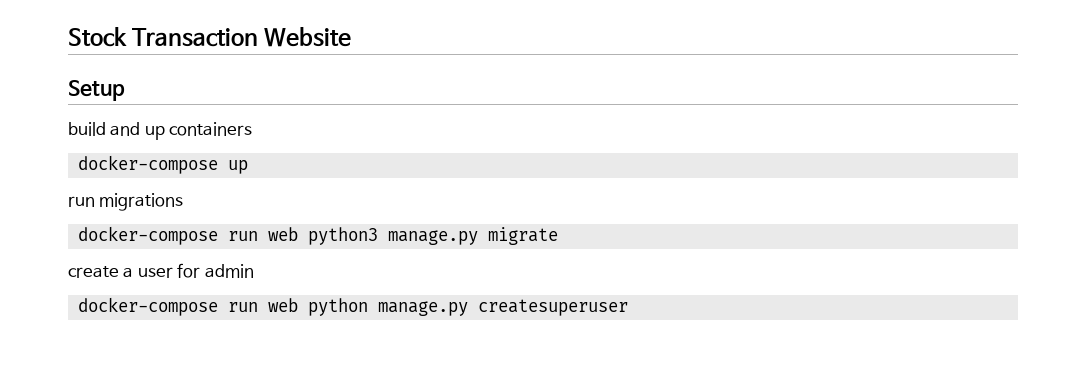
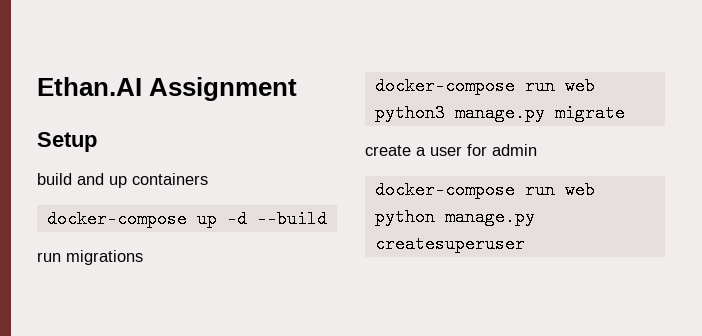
- Stock Transaction Website
+ Ethan.AI Assignment
- docker-compose up
+ docker-compose up -d --build

